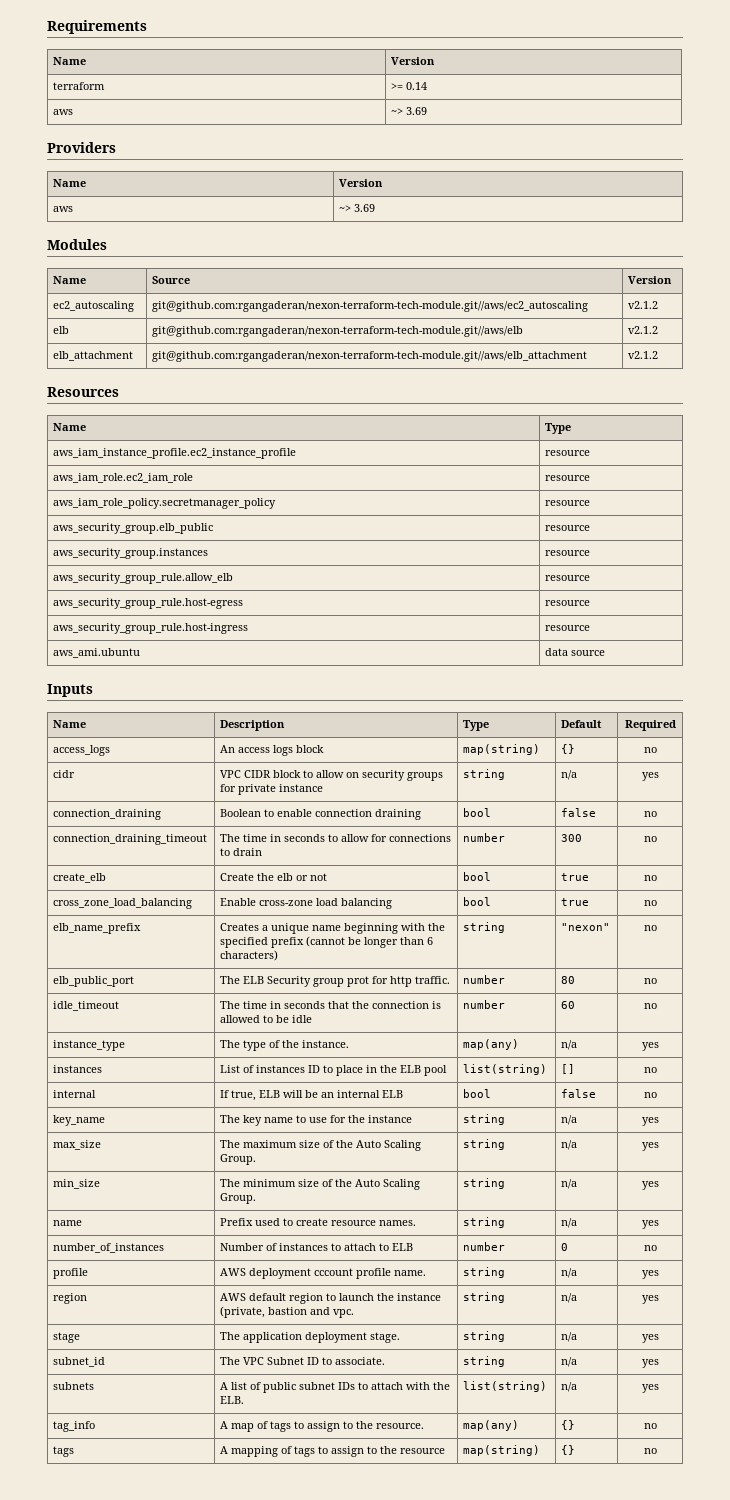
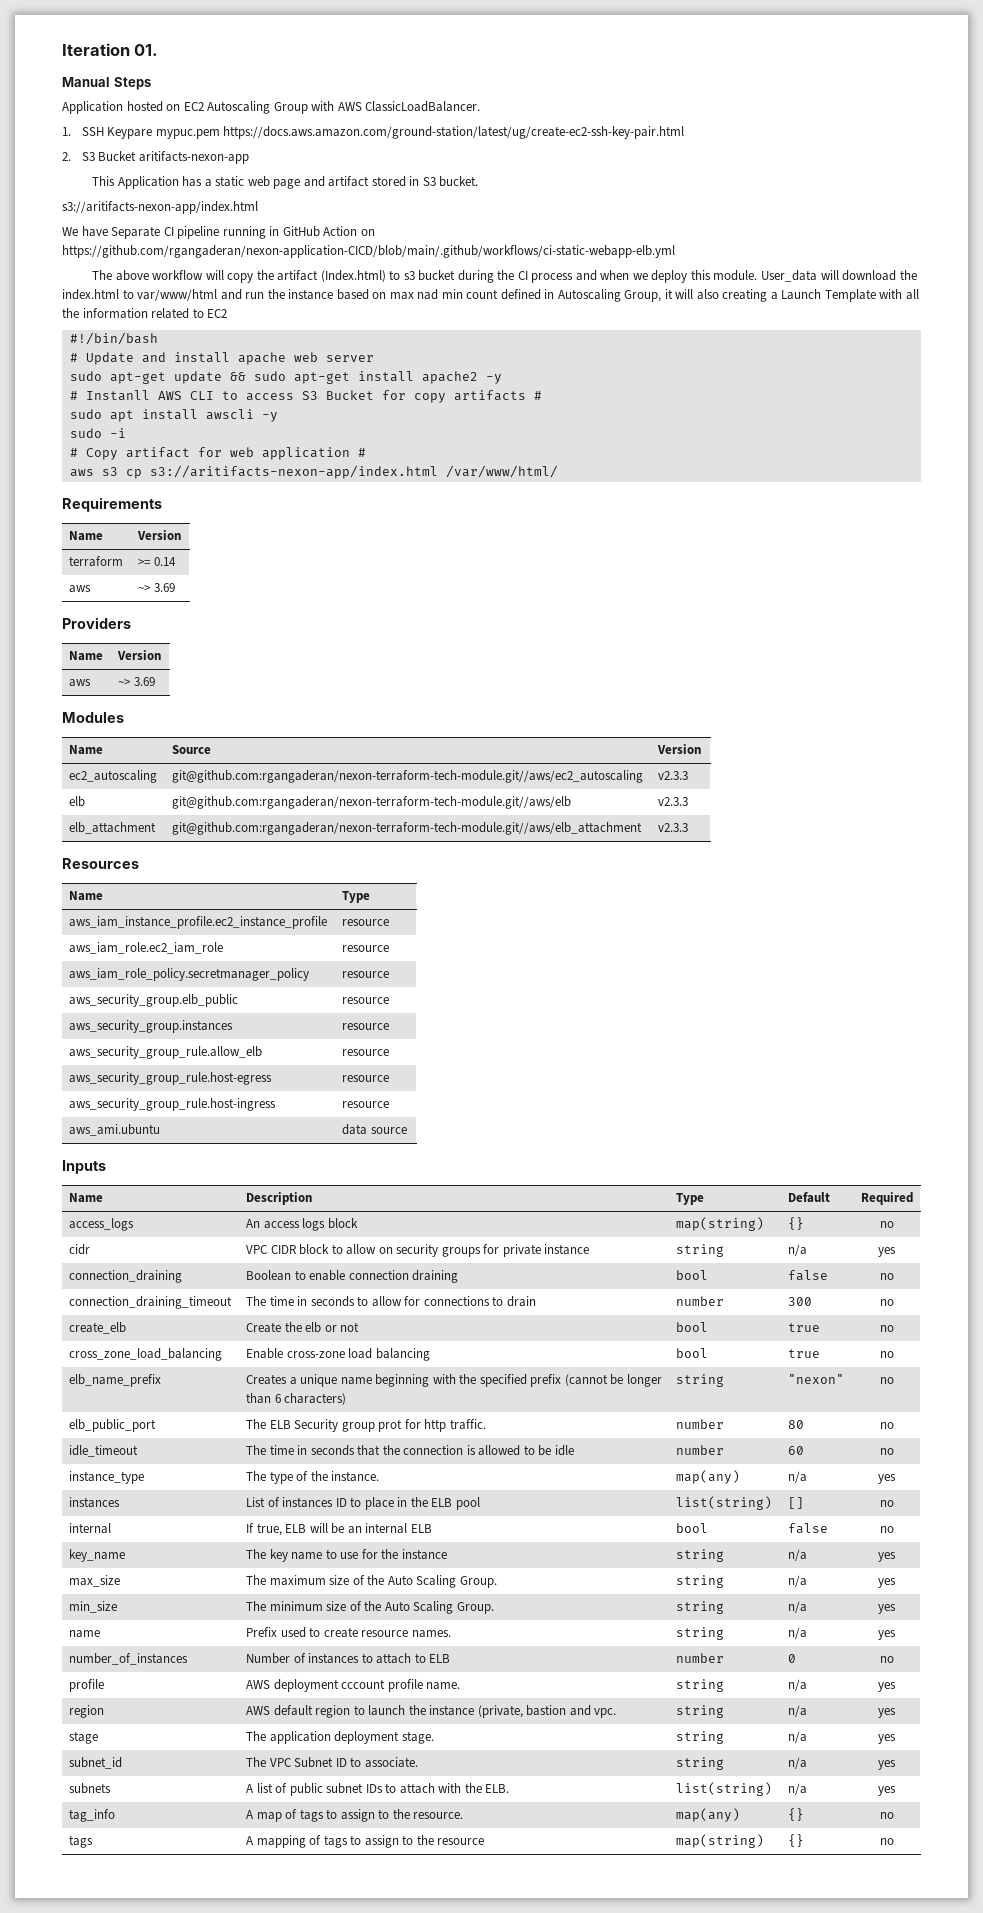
+ Iteration 01.
+ Manual Steps
+ Application hosted on EC2 Autoscaling Group with AWS ClassicLoadBalancer.
+ 1. SSH Keypare mypuc.pem https://docs.aws.amazon.com/ground-station/latest/ug/create-ec2-ssh-key-pair.html
+ 2. S3 Bucket aritifacts-nexon-app
+ This Application has a static web page and artifact stored in S3 bucket.
+ s3://aritifacts-nexon-app/index.html
+ We have Separate CI pipeline running in GitHub Action on https://github.com/rgangaderan/nexon-application-CICD/blob/main/.github/workflows/ci-static-webapp-elb.yml
+ The above workflow will copy the artifact (Index.html) to s3 bucket during the CI process and when we deploy this module. User_data will download the index.html to var/www/html and run the instance based on max nad min count defined in Autoscaling Group, it will also creating a Launch Template with all the information related to EC2
+ #!/bin/bash
+ # Update and install apache web server
+ sudo apt-get update && sudo apt-get install apache2 -y
+ # Instanll AWS CLI to access S3 Bucket for copy artifacts #
+ sudo apt install awscli -y
+ sudo -i
+ # Copy artifact for web application #
+ aws s3 cp s3://aritifacts-nexon-app/index.html /var/www/html/
- ec2_autoscaling | git@github.com:rgangaderan/nexon-terraform-tech-module.git//aws/ec2_autoscaling | v2.1.2
+ ec2_autoscaling | git@github.com:rgangaderan/nexon-terraform-tech-module.git//aws/ec2_autoscaling | v2.3.3
- elb | git@github.com:rgangaderan/nexon-terraform-tech-module.git//aws/elb | v2.1.2
+ elb | git@github.com:rgangaderan/nexon-terraform-tech-module.git//aws/elb | v2.3.3
- elb_attachment | git@github.com:rgangaderan/nexon-terraform-tech-module.git//aws/elb_attachment | v2.1.2
+ elb_attachment | git@github.com:rgangaderan/nexon-terraform-tech-module.git//aws/elb_attachment | v2.3.3

